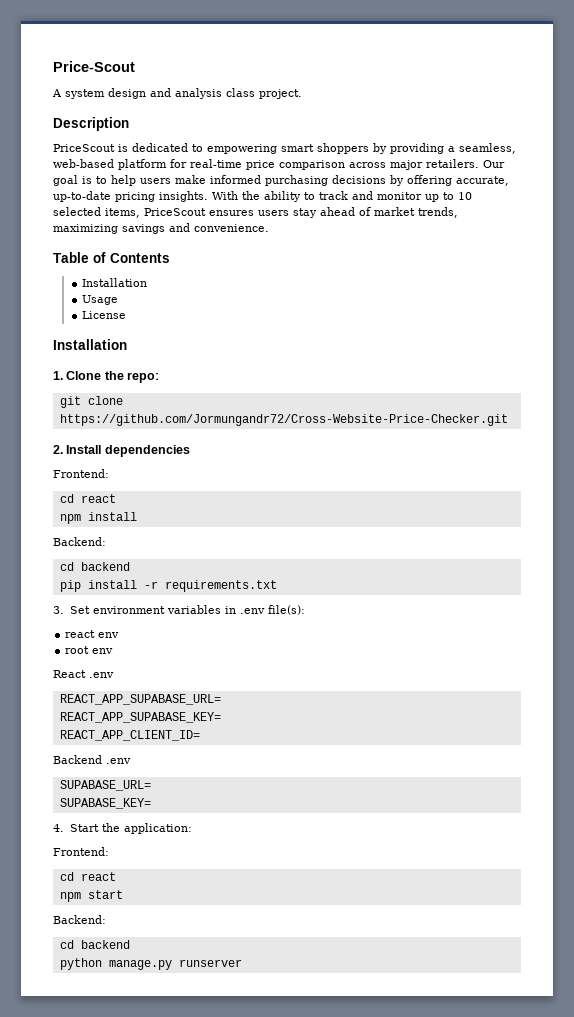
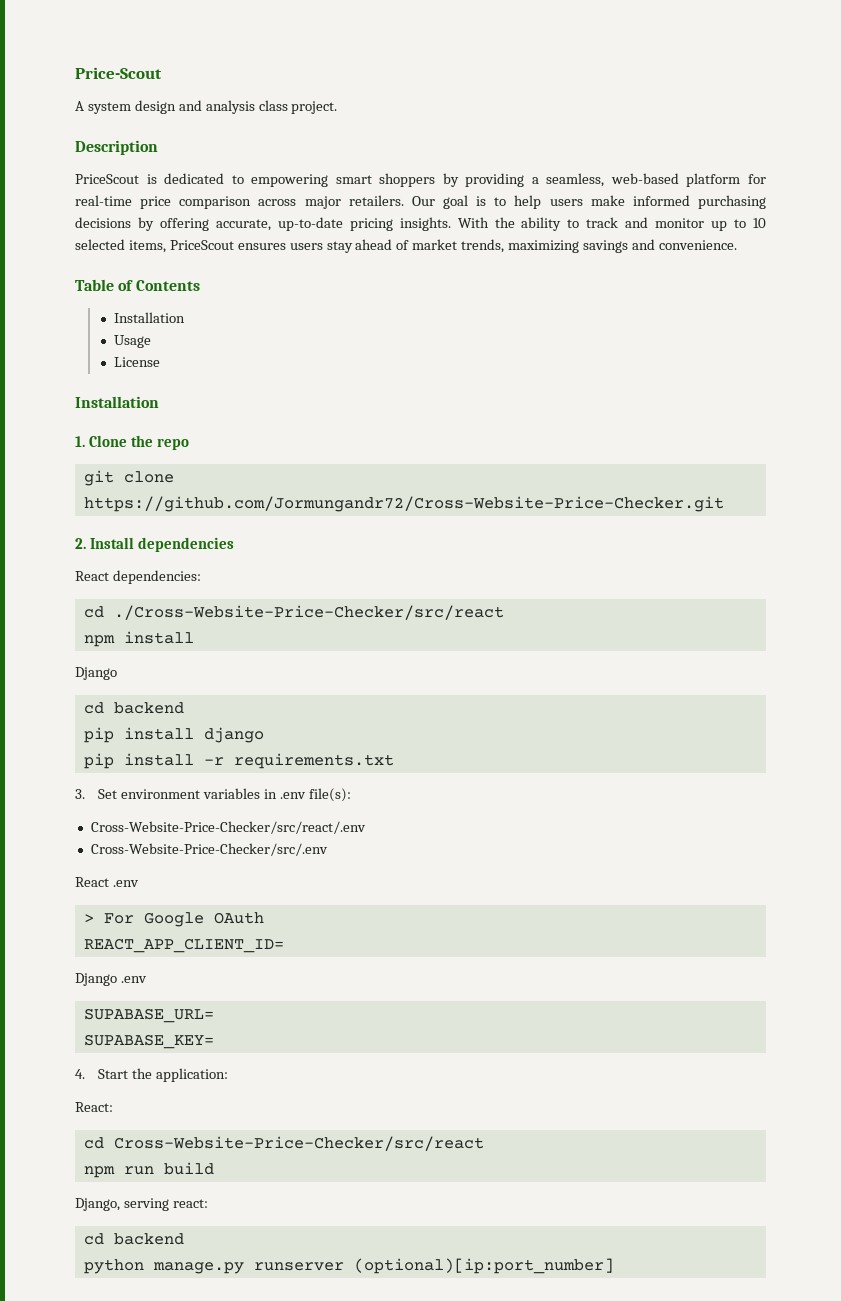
- 1. Clone the repo:
+ 1. Clone the repo
  2. Install dependencies
- Frontend:
- cd react
+ React dependencies:
+ cd ./Cross-Website-Price-Checker/src/react
  npm install
- Backend:
+ Django
  cd backend
+ pip install django
- react env
- root env
+ Cross-Website-Price-Checker/src/react/.env
+ Cross-Website-Price-Checker/src/.env
  React .env
- REACT_APP_SUPABASE_URL=
- REACT_APP_SUPABASE_KEY=
+ > For Google OAuth
- Backend .env
+ Django .env
  4. Start the application:
- Frontend:
- cd react
- npm start
- Backend:
+ React:
+ cd Cross-Website-Price-Checker/src/react
+ npm run build
+ Django, serving react:
- python manage.py runserver
+ python manage.py runserver (optional)[ip:port_number]

